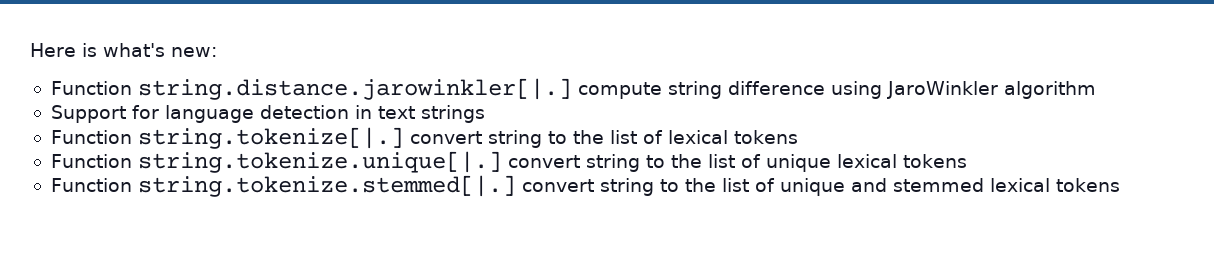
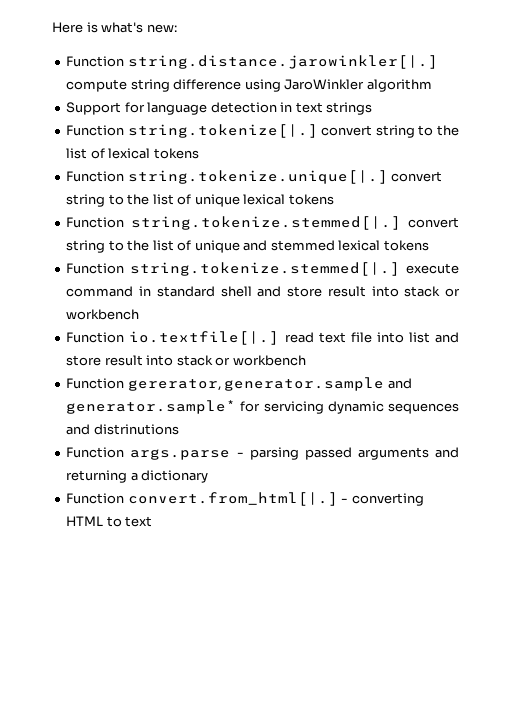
+ Function string.tokenize.stemmed[|.] execute command in standard shell and store result into stack or workbench
+ Function io.textfile[|.] read text file into list and store result into stack or workbench
+ Function gererator, generator.sample and generator.sample* for servicing dynamic sequences and distrinutions
+ Function args.parse - parsing passed arguments and returning a dictionary
+ Function convert.from_html[|.] - converting HTML to text

